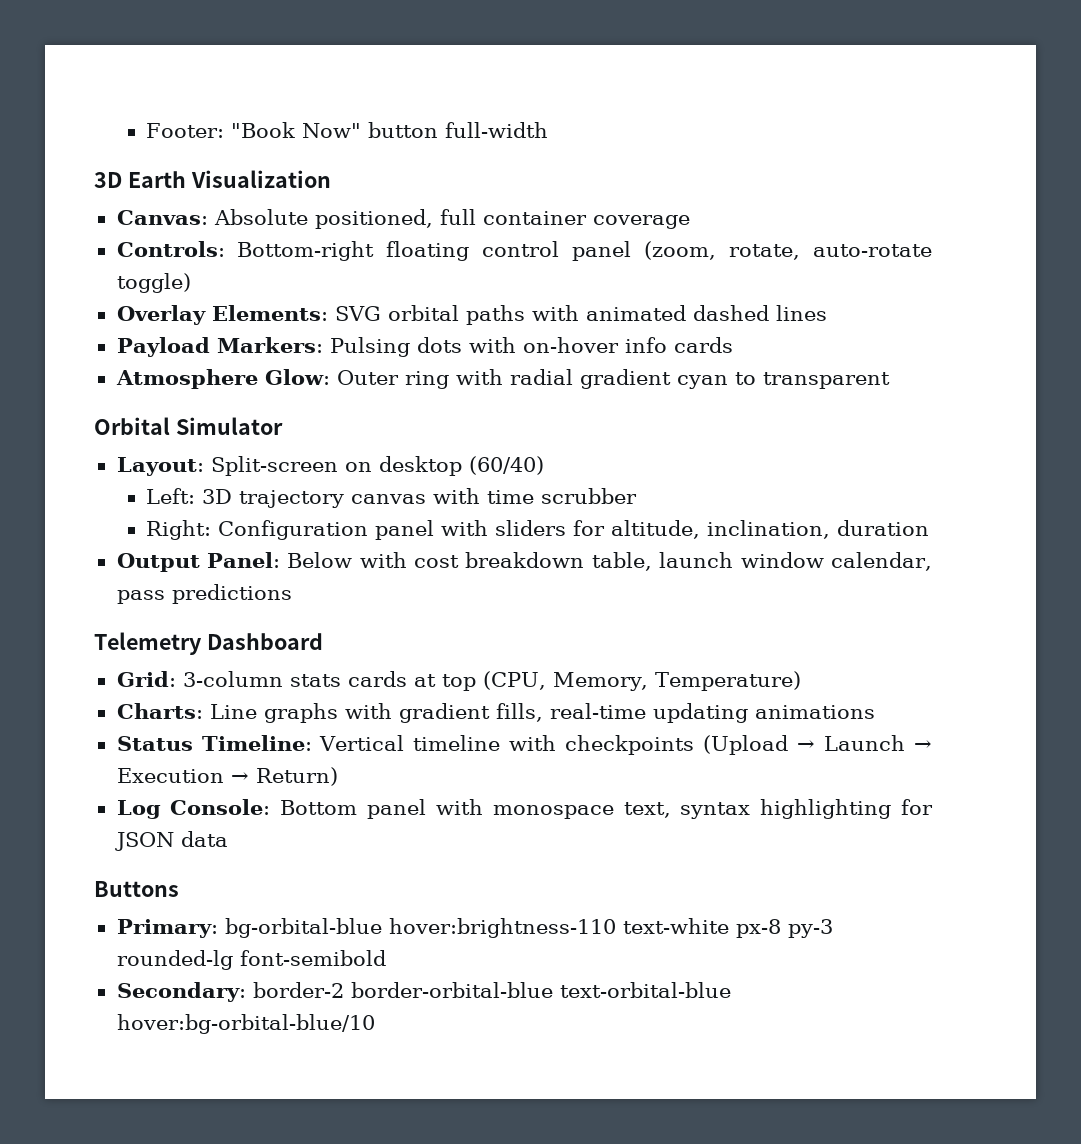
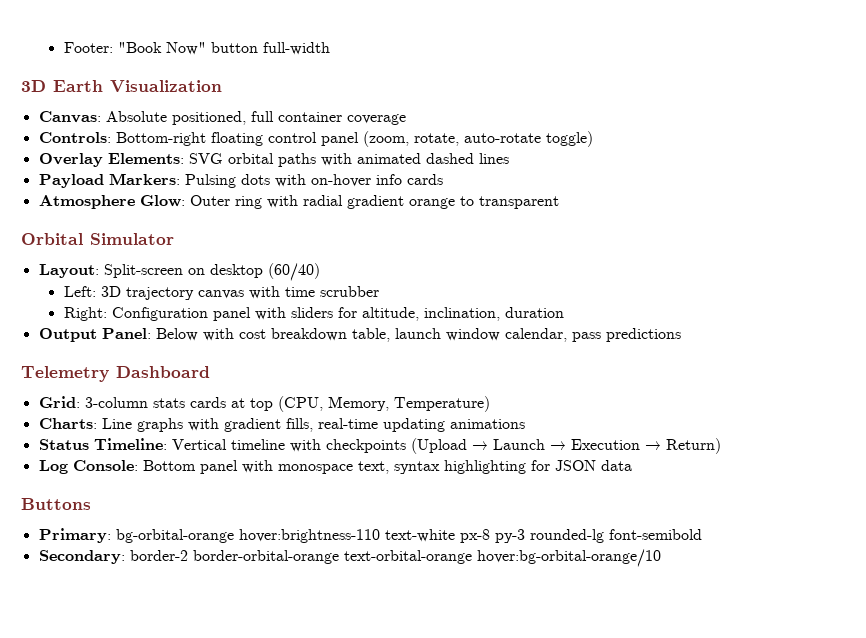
- Atmosphere Glow: Outer ring with radial gradient cyan to transparent
+ Atmosphere Glow: Outer ring with radial gradient orange to transparent
- Primary: bg-orbital-blue hover:brightness-110 text-white px-8 py-3 rounded-lg font-semibold
+ Primary: bg-orbital-orange hover:brightness-110 text-white px-8 py-3 rounded-lg font-semibold
- Secondary: border-2 border-orbital-blue text-orbital-blue hover:bg-orbital-blue/10
+ Secondary: border-2 border-orbital-orange text-orbital-orange hover:bg-orbital-orange/10

